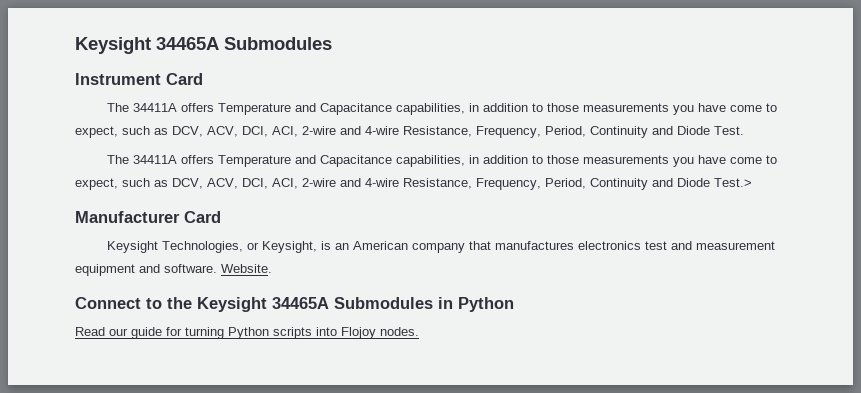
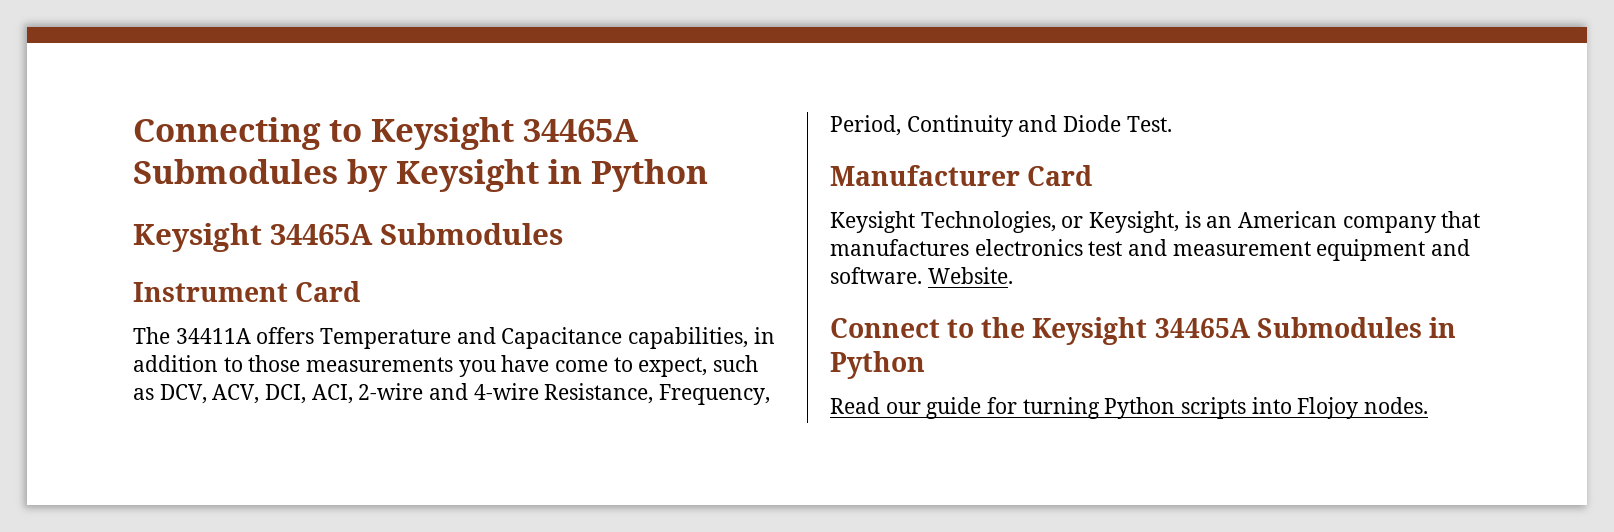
+ Connecting to Keysight 34465A Submodules by Keysight in Python
- The 34411A offers Temperature and Capacitance capabilities, in addition to those measurements you have come to expect, such as DCV, ACV, DCI, ACI, 2-wire and 4-wire Resistance, Frequency, Period, Continuity and Diode Test.>

